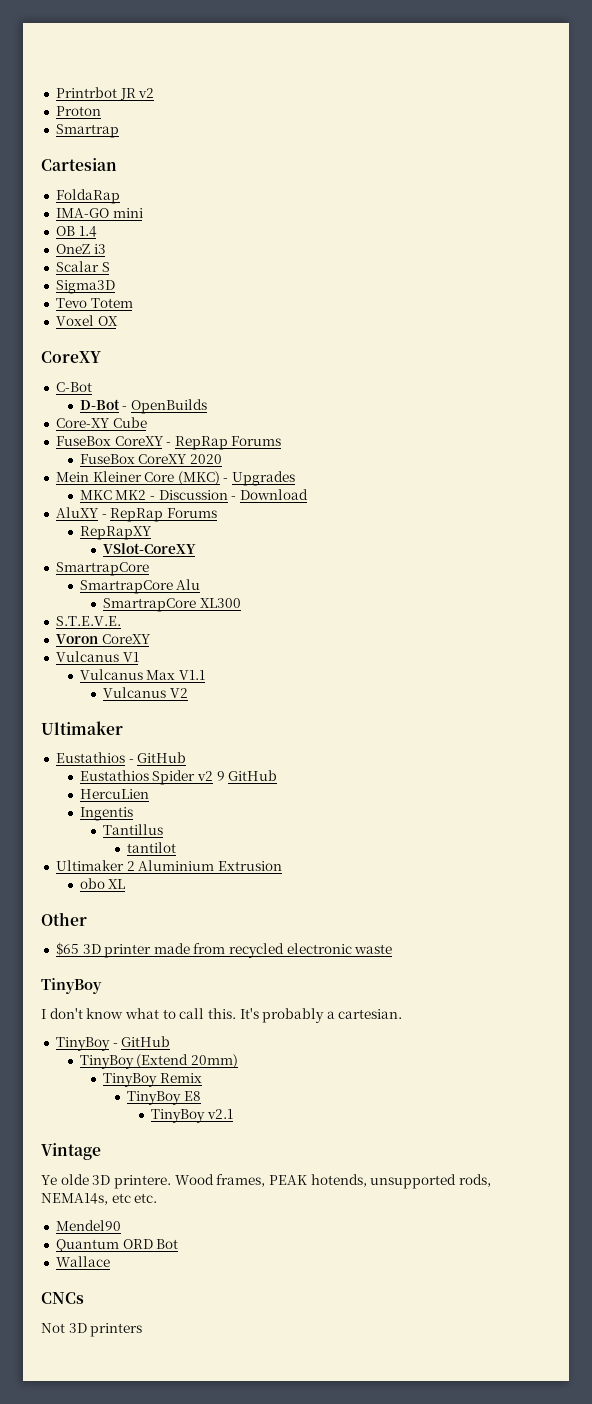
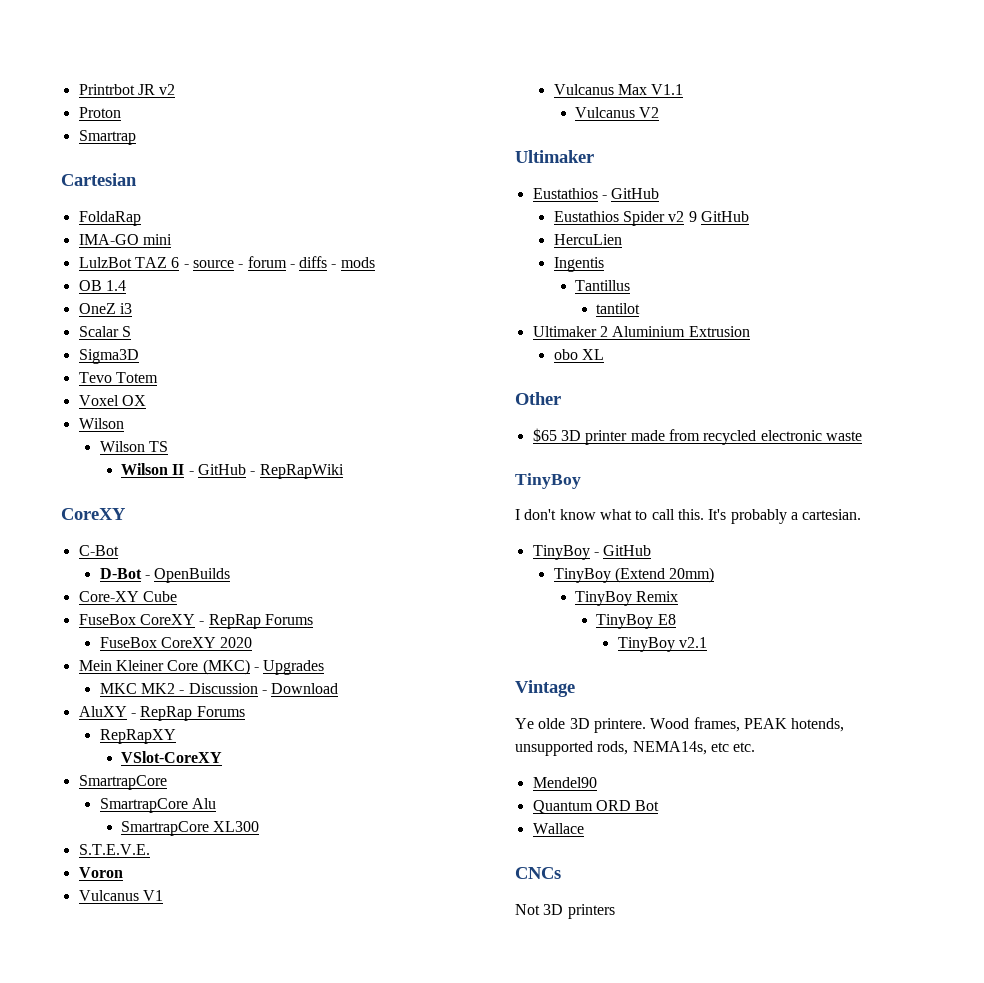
+ LulzBot TAZ 6 - source - forum - diffs - mods
  Voxel OX
+ Wilson
+ Wilson TS
+ Wilson II - GitHub - RepRapWiki
- Voron CoreXY
+ Voron

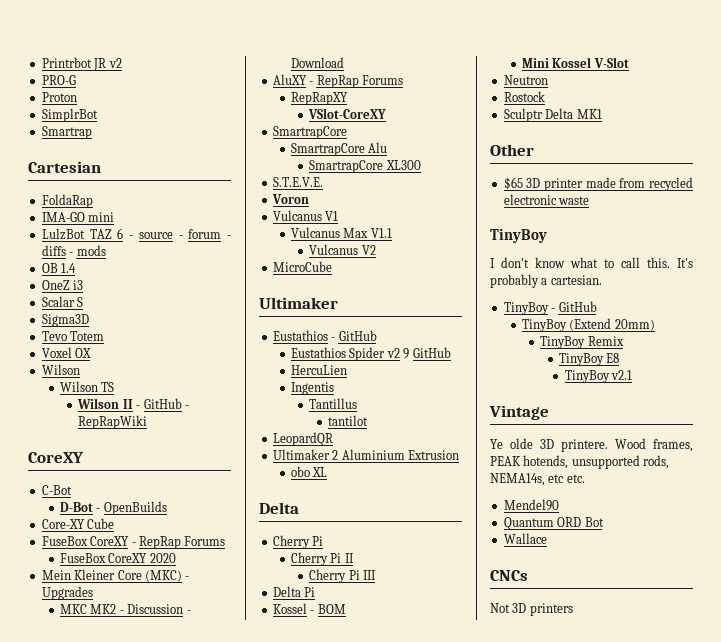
+ PRO-G
+ SimplrBot
+ MicroCube
+ LeopardQR
  obo XL
+ Delta
+ Cherry Pi
+ Cherry Pi II
+ Cherry Pi III
+ Delta Pi
+ Kossel - BOM
+ Mini Kossel V-Slot
+ Neutron
+ Rostock
+ Sculptr Delta MK1

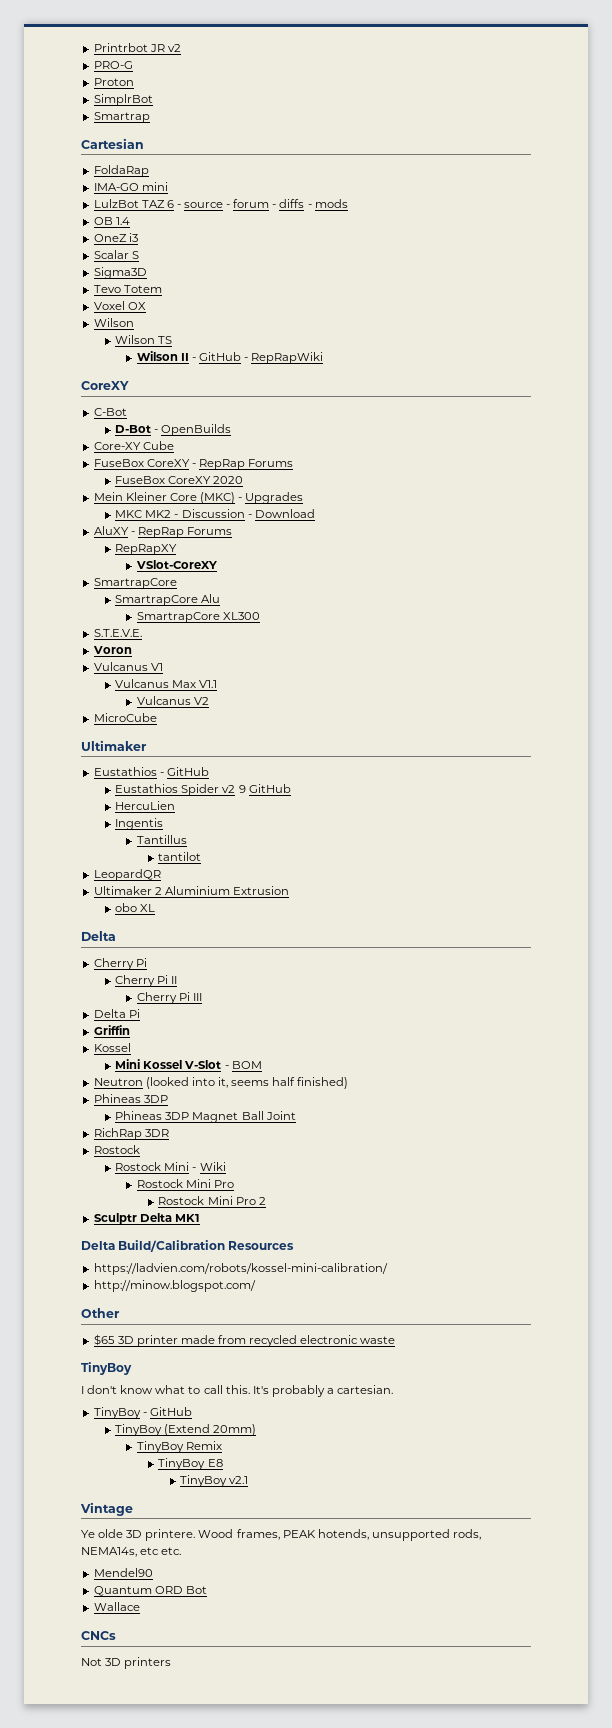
- Kossel - BOM
+ Griffin
+ Kossel
- Mini Kossel V-Slot
+ Mini Kossel V-Slot - BOM
- Neutron
+ Neutron (looked into it, seems half finished)
+ Phineas 3DP
+ Phineas 3DP Magnet Ball Joint
+ RichRap 3DR
  Rostock
+ Rostock Mini - Wiki
+ Rostock Mini Pro
+ Rostock Mini Pro 2
  Sculptr Delta MK1
+ Delta Build/Calibration Resources
+ https://ladvien.com/robots/kossel-mini-calibration/
+ http://minow.blogspot.com/

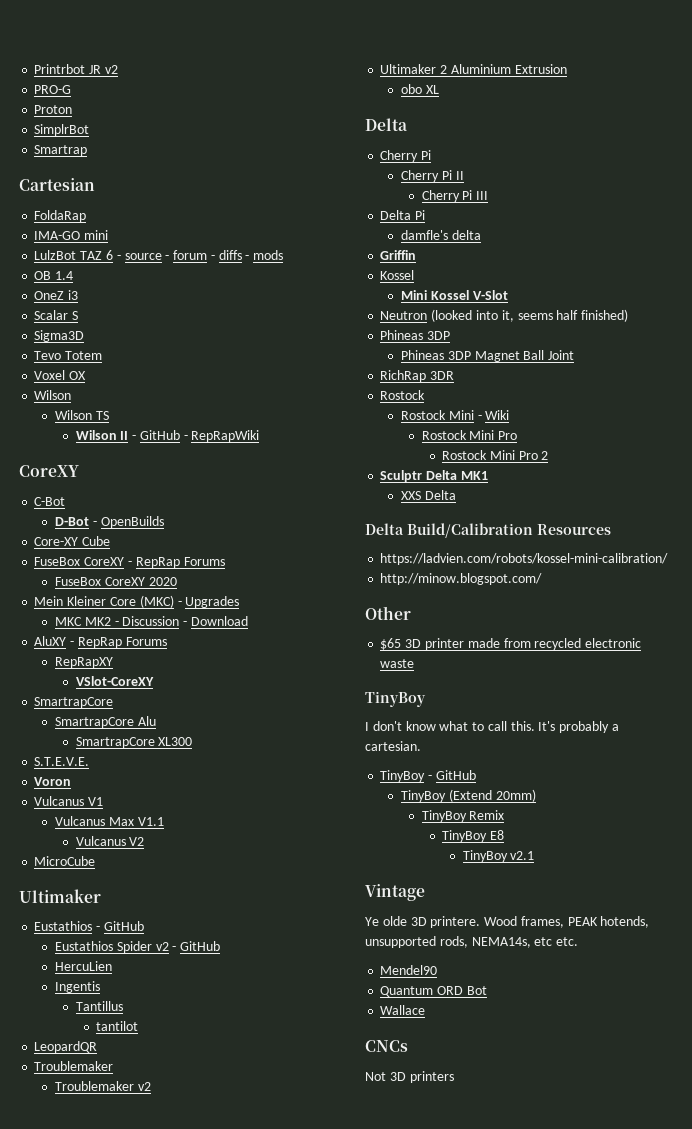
- Eustathios Spider v2 9 GitHub
+ Eustathios Spider v2 - GitHub
  LeopardQR
+ Troublemaker
+ Troublemaker v2
+ damfle's delta
- Mini Kossel V-Slot - BOM
+ Mini Kossel V-Slot
+ XXS Delta

